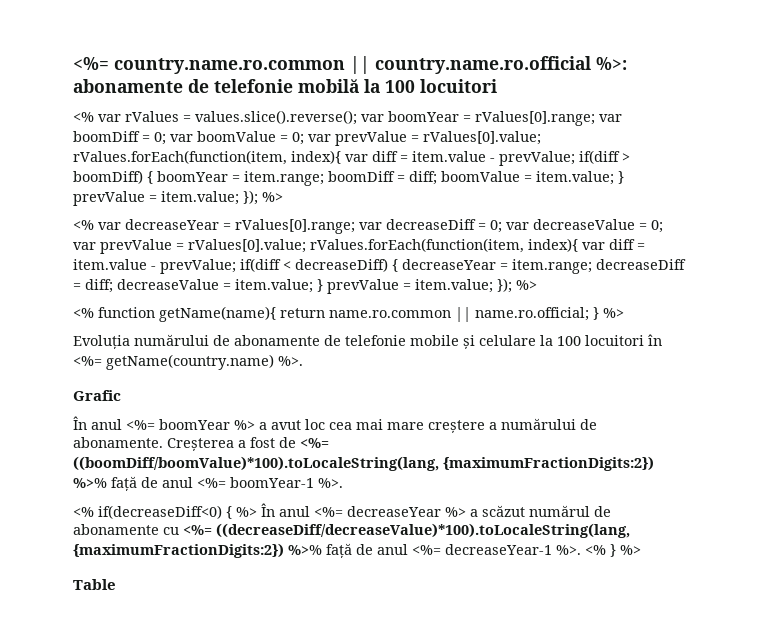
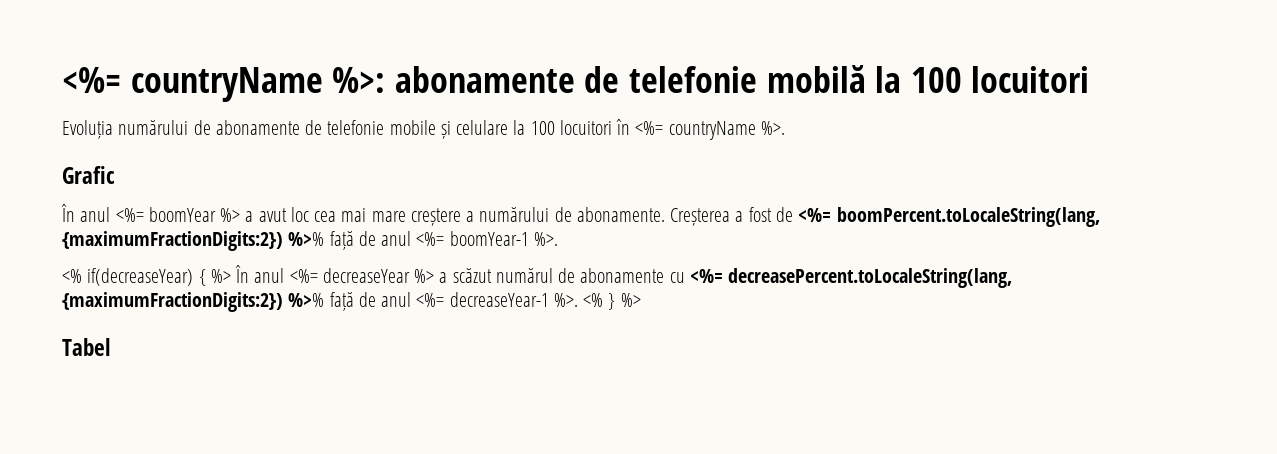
- <%= country.name.ro.common || country.name.ro.official %>: abonamente de telefonie mobilă la 100 locuitori
+ <%= countryName %>: abonamente de telefonie mobilă la 100 locuitori
- <% var rValues = values.slice().reverse(); var boomYear = rValues[0].range; var boomDiff = 0; var boomValue = 0; var prevValue = rValues[0].value; rValues.forEach(function(item, index){ var diff = item.value - prevValue; if(diff > boomDiff) { boomYear = item.range; boomDiff = diff; boomValue = item.value; } prevValue = item.value; }); %>
- <% var decreaseYear = rValues[0].range; var decreaseDiff = 0; var decreaseValue = 0; var prevValue = rValues[0].value; rValues.forEach(function(item, index){ var diff = item.value - prevValue; if(diff < decreaseDiff) { decreaseYear = item.range; decreaseDiff = diff; decreaseValue = item.value; } prevValue = item.value; }); %>
- <% function getName(name){ return name.ro.common || name.ro.official; } %>
- Evoluția numărului de abonamente de telefonie mobile și celulare la 100 locuitori în <%= getName(country.name) %>.
+ Evoluția numărului de abonamente de telefonie mobile și celulare la 100 locuitori în <%= countryName %>.
- Creșterea a fost de <%= ((boomDiff/boomValue)*100).toLocaleString(lang, {maximumFractionDigits:2}) %>% față de anul <%= boomYear-1 %>.
+ Creșterea a fost de <%= boomPercent.toLocaleString(lang, {maximumFractionDigits:2}) %>% față de anul <%= boomYear-1 %>.
- <% if(decreaseDiff<0) { %> În anul <%= decreaseYear %> a scăzut numărul de abonamente cu <%= ((decreaseDiff/decreaseValue)*100).toLocaleString(lang, {maximumFractionDigits:2}) %>% față de anul <%= decreaseYear-1 %>.
+ <% if(decreaseYear) { %> În anul <%= decreaseYear %> a scăzut numărul de abonamente cu <%= decreasePercent.toLocaleString(lang, {maximumFractionDigits:2}) %>% față de anul <%= decreaseYear-1 %>.
- Table
+ Tabel

